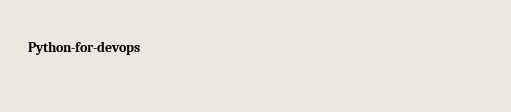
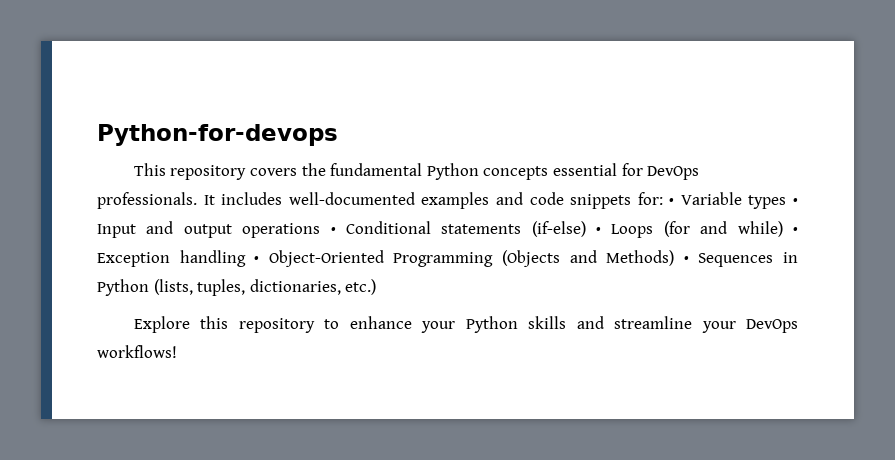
+ This repository covers the fundamental Python concepts essential for DevOps professionals. It includes well-documented examples and code snippets for: • Variable types • Input and output operations • Conditional statements (if-else) • Loops (for and while) • Exception handling • Object-Oriented Programming (Objects and Methods) • Sequences in Python (lists, tuples, dictionaries, etc.)
+ Explore this repository to enhance your Python skills and streamline your DevOps workflows!

